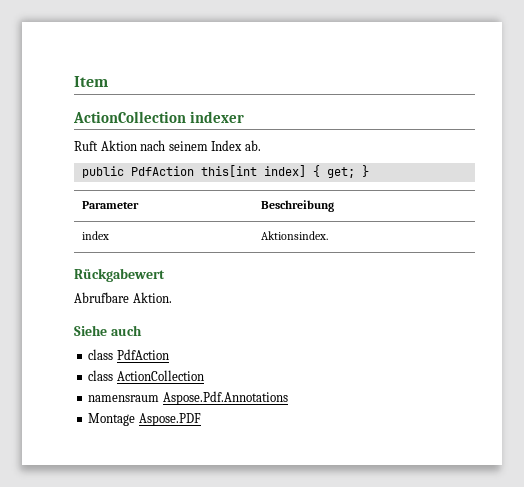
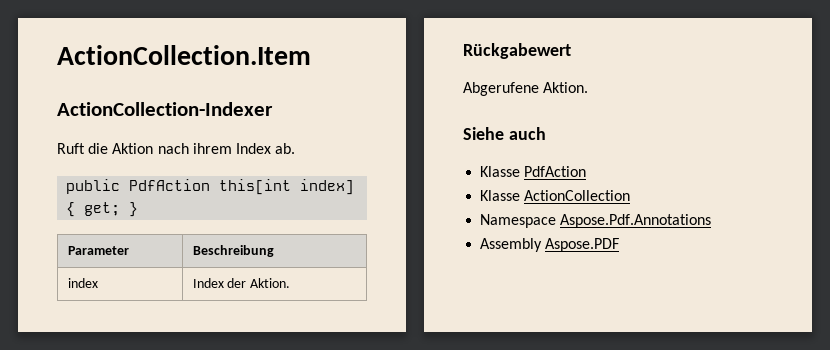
- Item
- ActionCollection indexer
+ ActionCollection.Item
+ ActionCollection-Indexer
- Ruft Aktion nach seinem Index ab.
+ Ruft die Aktion nach ihrem Index ab.
- index | Aktionsindex.
+ index | Index der Aktion.
- Abrufbare Aktion.
+ Abgerufene Aktion.
- class PdfAction
+ Klasse PdfAction
- class ActionCollection
+ Klasse ActionCollection
- namensraum Aspose.Pdf.Annotations
+ Namespace Aspose.Pdf.Annotations
- Montage Aspose.PDF
+ Assembly Aspose.PDF

